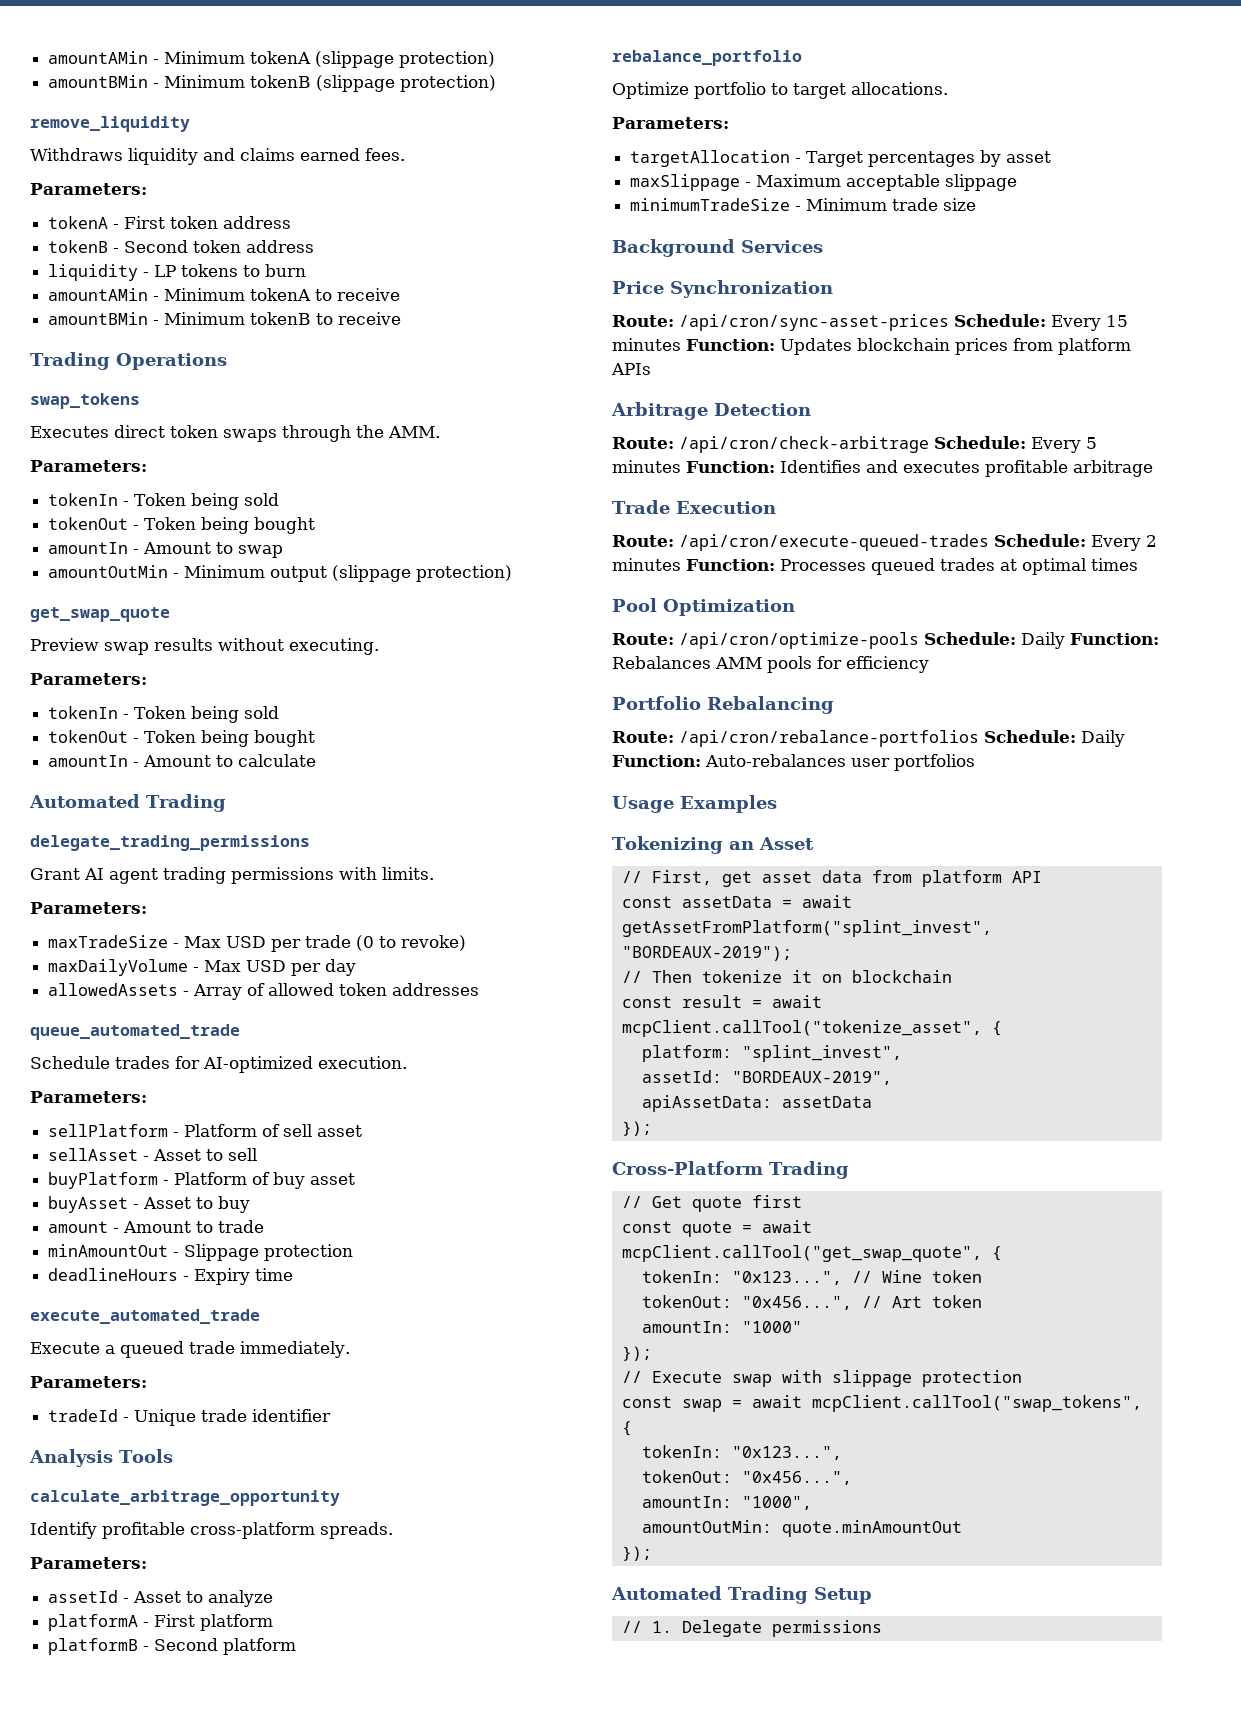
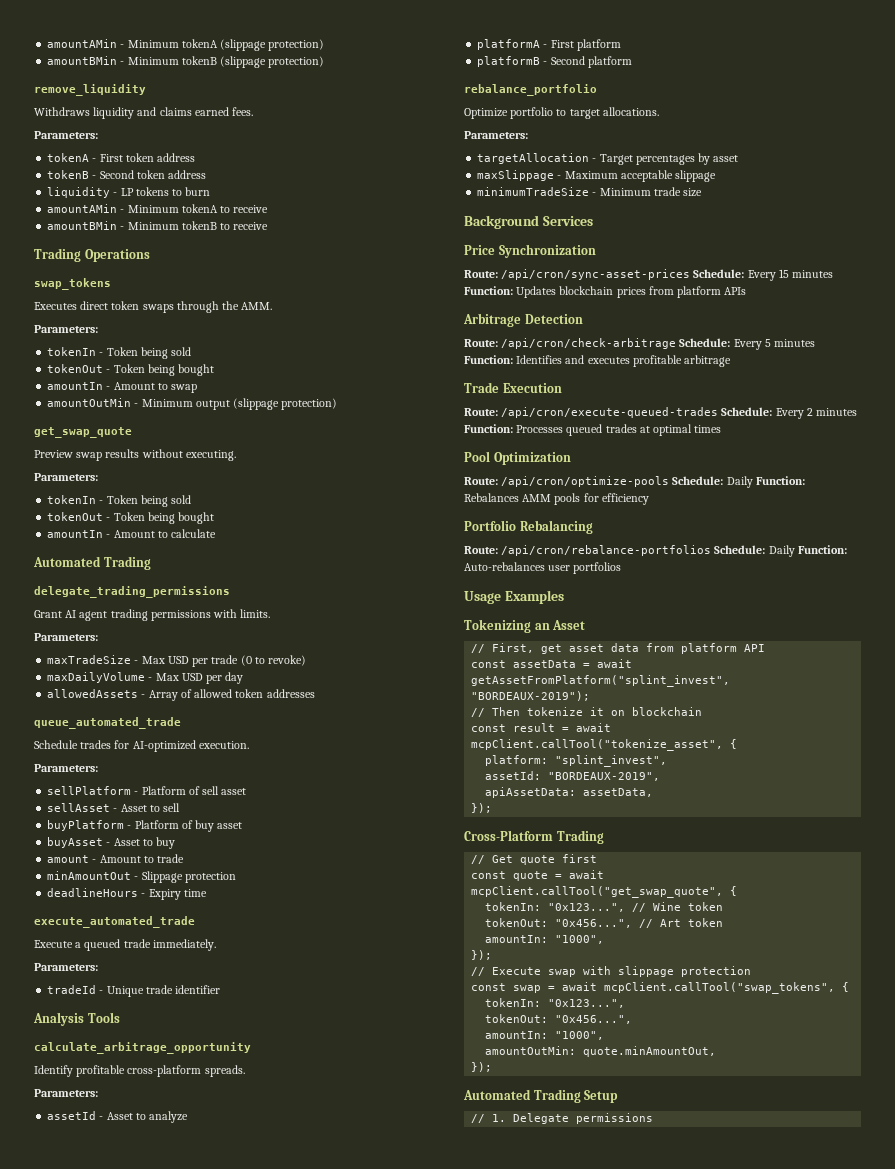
- apiAssetData: assetData
+ apiAssetData: assetData,
  tokenOut: "0x456...", // Art token
- amountIn: "1000"
+ amountIn: "1000",
- amountOutMin: quote.minAmountOut
+ amountOutMin: quote.minAmountOut,

